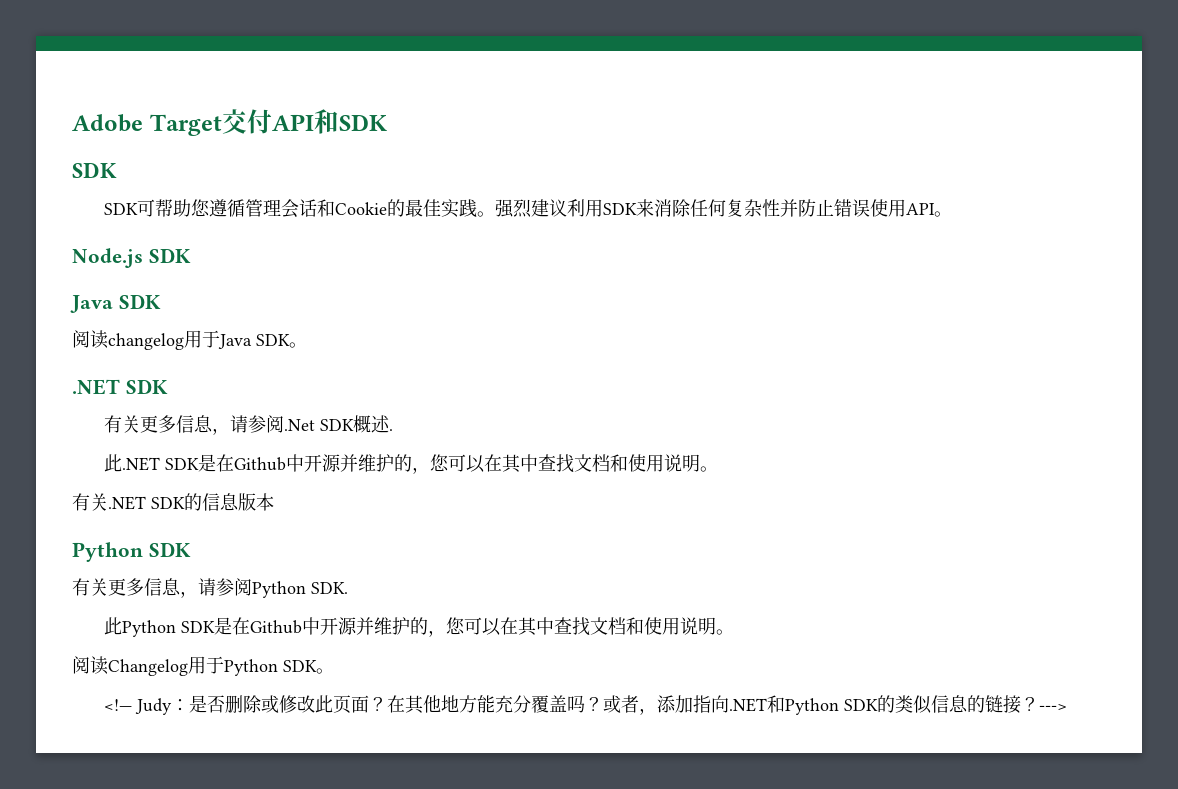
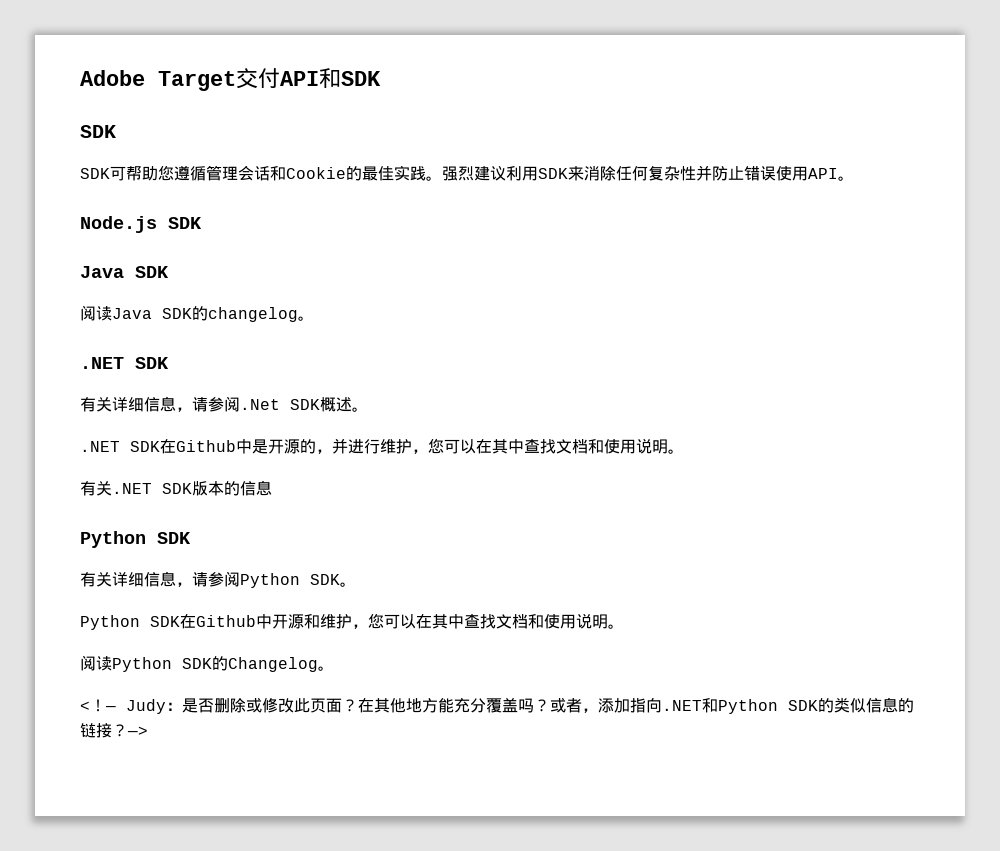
- 阅读changelog用于Java SDK。
+ 阅读Java SDK的changelog。
- 有关更多信息，请参阅.Net SDK概述.
- 此.NET SDK是在Github中开源并维护的，您可以在其中查找文档和使用说明。
+ 有关详细信息，请参阅.Net SDK概述。
+ .NET SDK在Github中是开源的，并进行维护，您可以在其中查找文档和使用说明。
- 有关.NET SDK的信息版本
+ 有关.NET SDK版本的信息
- 有关更多信息，请参阅Python SDK.
- 此Python SDK是在Github中开源并维护的，您可以在其中查找文档和使用说明。
+ 有关详细信息，请参阅Python SDK。
+ Python SDK在Github中开源和维护，您可以在其中查找文档和使用说明。
- 阅读Changelog用于Python SDK。
- <!— Judy：是否删除或修改此页面？
+ 阅读Python SDK的Changelog。
+ <！— Judy：是否删除或修改此页面？
- --->
+ —>

